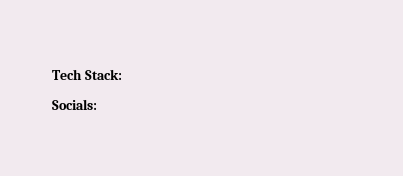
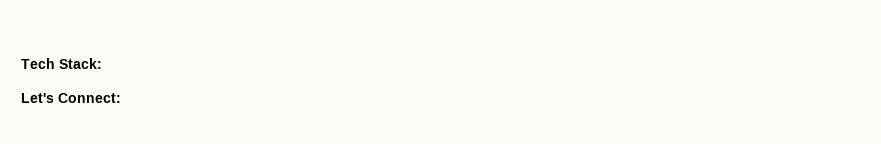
- Socials:
+ Let's Connect:

